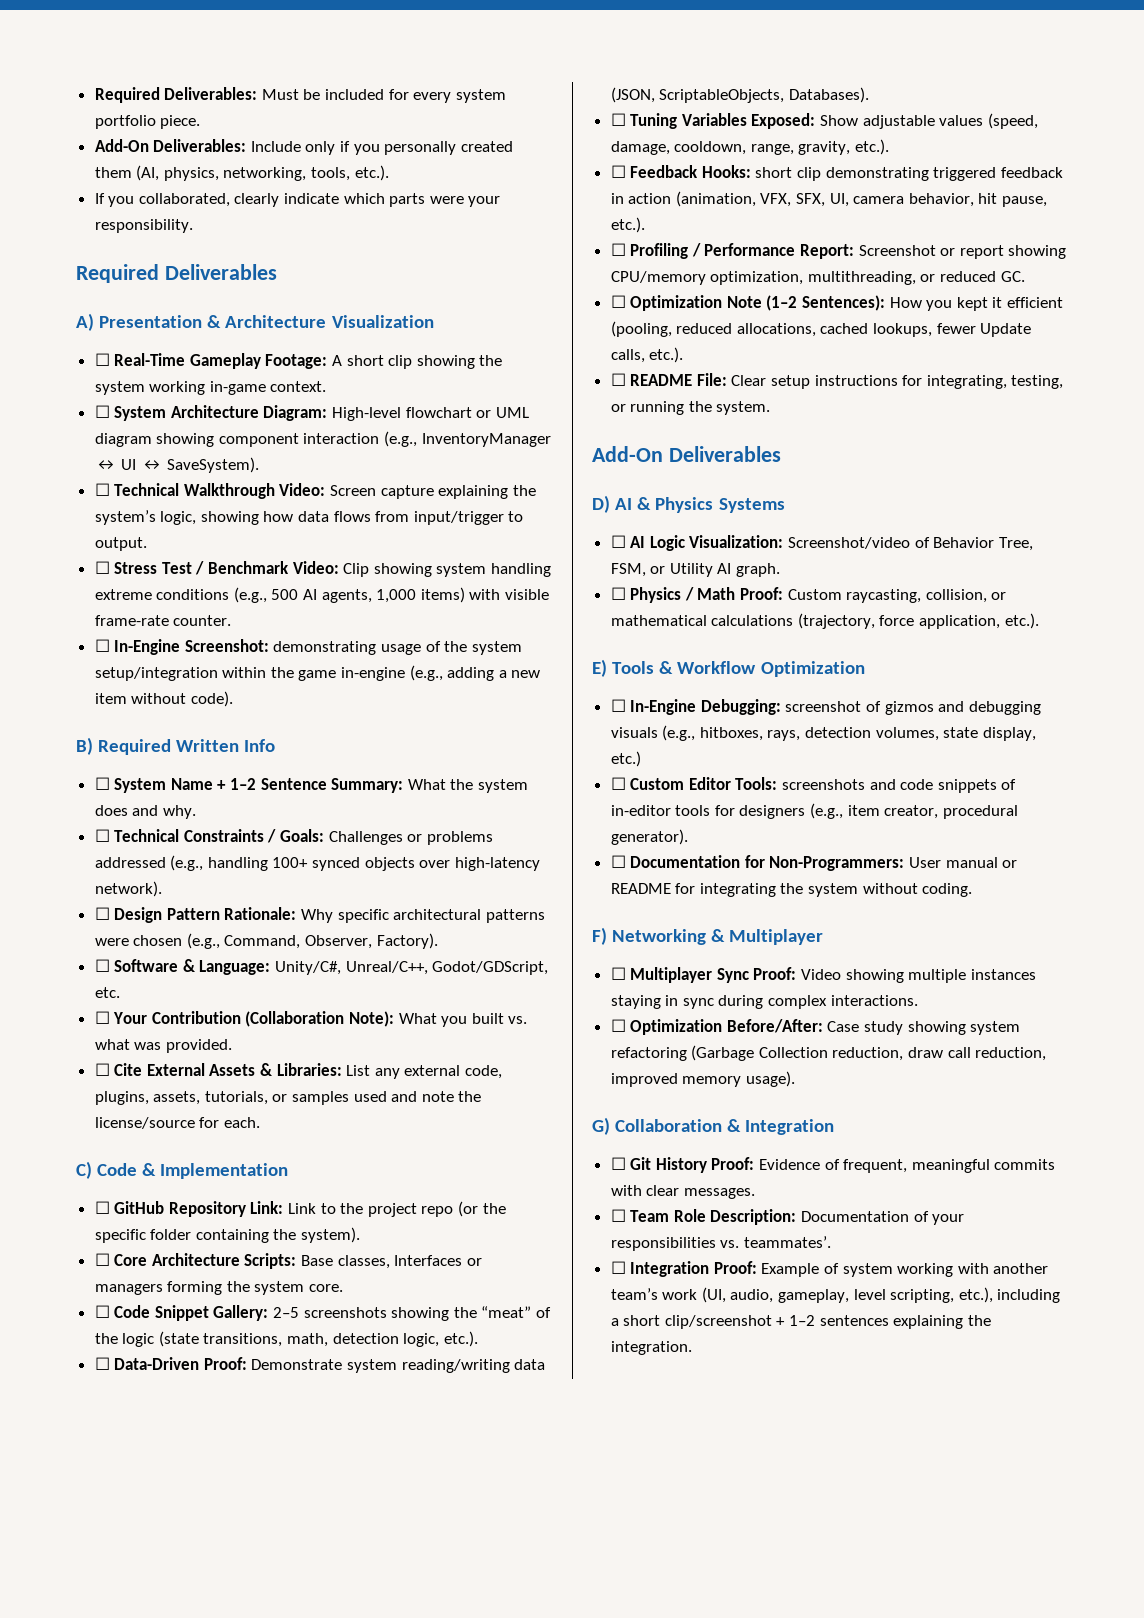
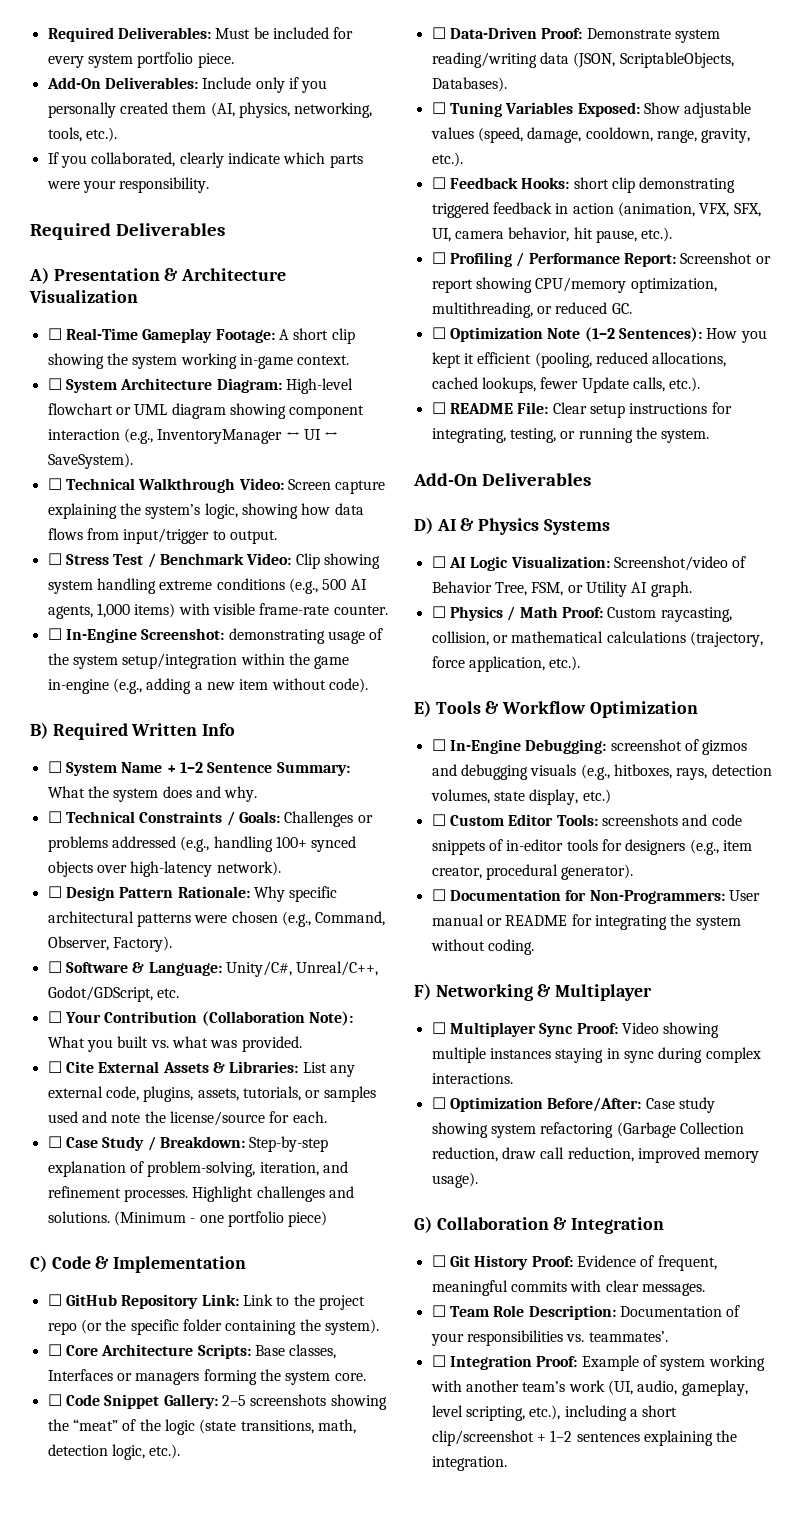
+ ☐ Case Study / Breakdown: Step-by-step explanation of problem-solving, iteration, and refinement processes. Highlight challenges and solutions. (Minimum - one portfolio piece)

